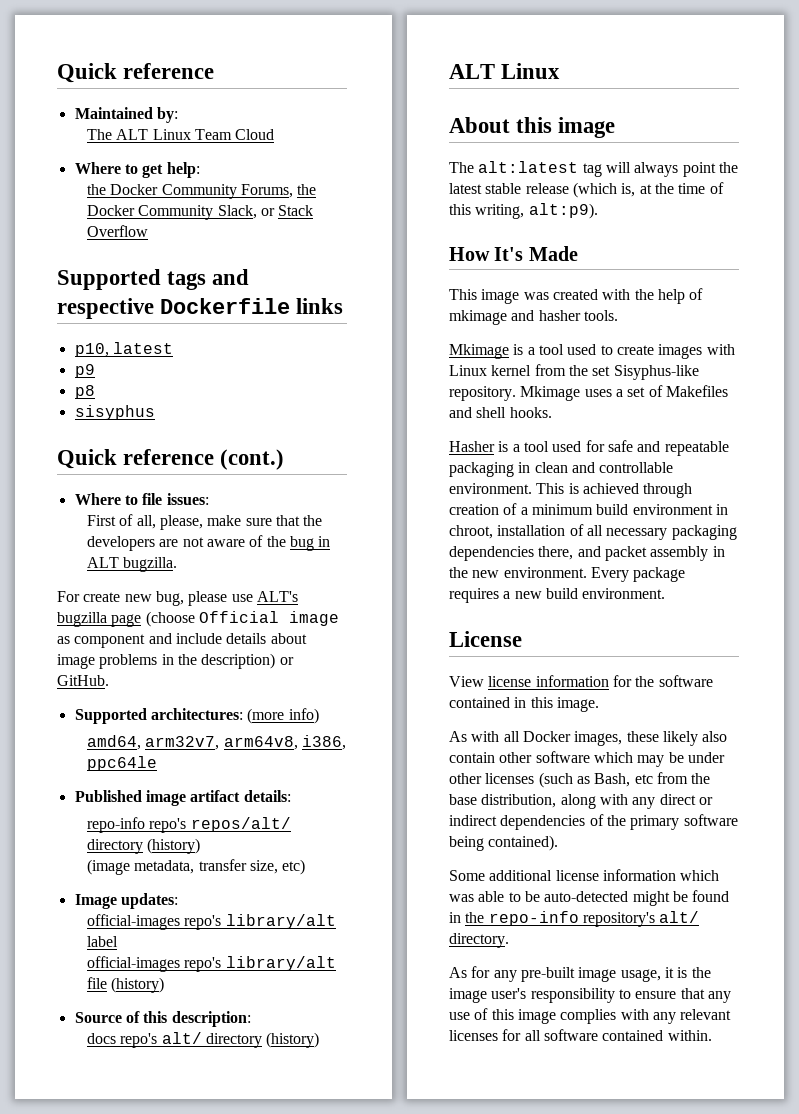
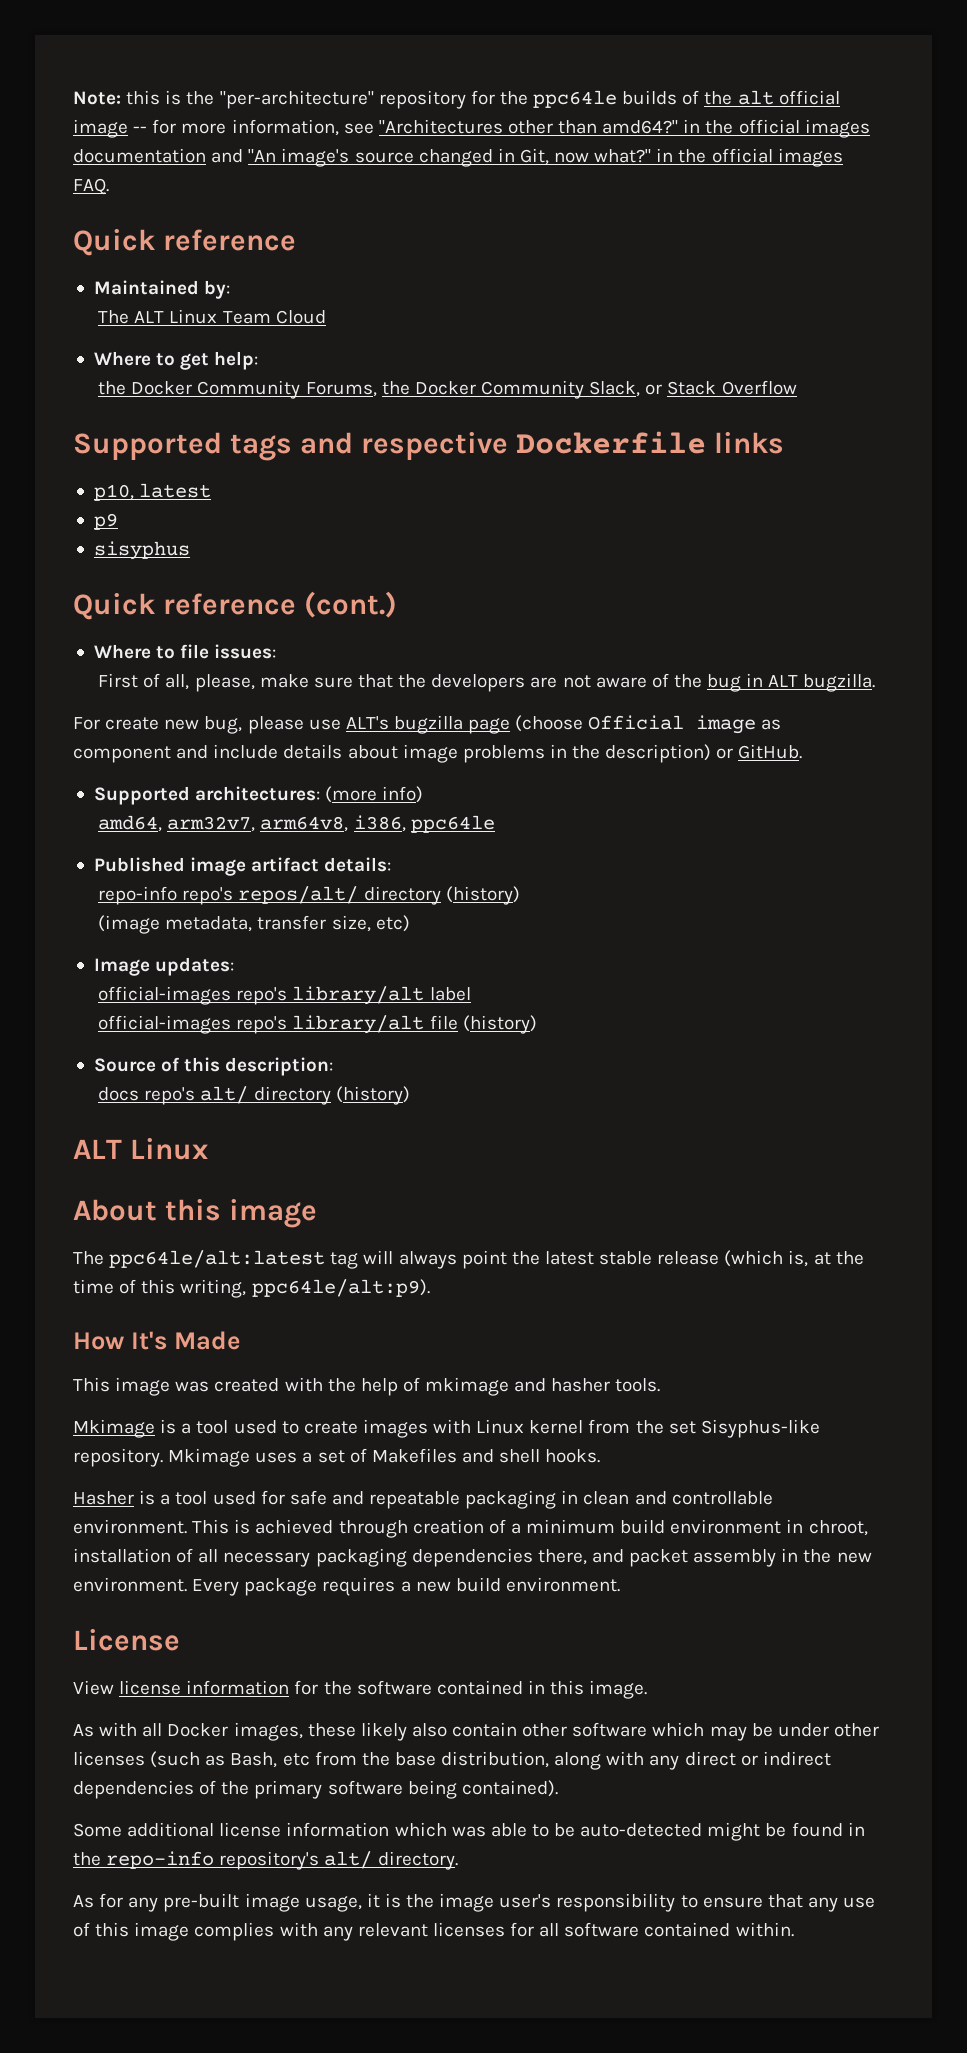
+ Note: this is the "per-architecture" repository for the ppc64le builds of the alt official image -- for more information, see "Architectures other than amd64?" in the official images documentation and "An image's source changed in Git, now what?" in the official images FAQ.
- p8
- The alt:latest tag will always point the latest stable release (which is, at the time of this writing, alt:p9).
+ The ppc64le/alt:latest tag will always point the latest stable release (which is, at the time of this writing, ppc64le/alt:p9).

